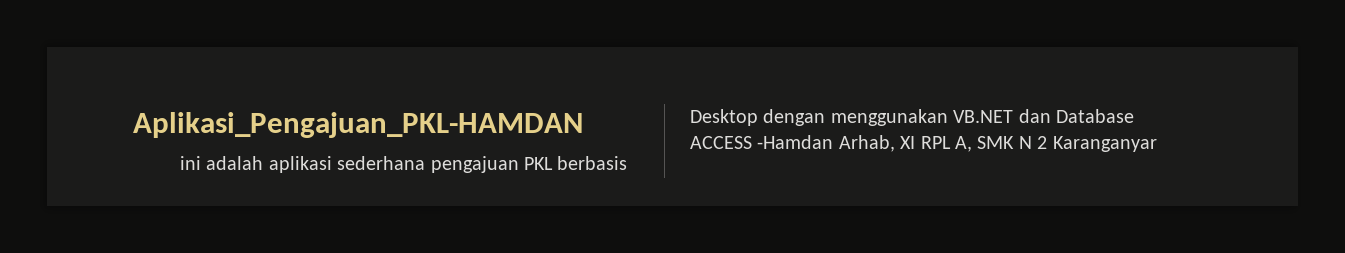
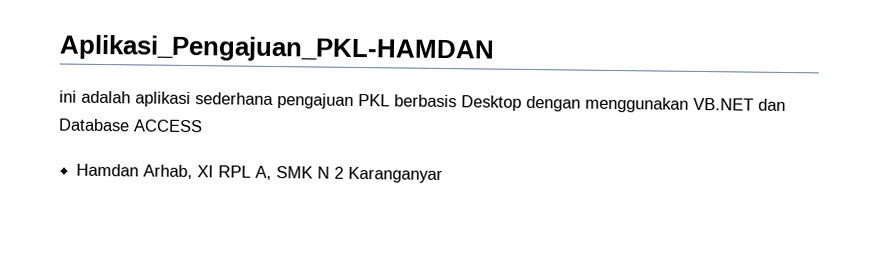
- ini adalah aplikasi sederhana pengajuan PKL berbasis Desktop dengan menggunakan VB.NET dan Database ACCESS -Hamdan Arhab, XI RPL A, SMK N 2 Karanganyar
+ ini adalah aplikasi sederhana pengajuan PKL berbasis Desktop dengan menggunakan VB.NET dan Database ACCESS
+ Hamdan Arhab, XI RPL A, SMK N 2 Karanganyar

